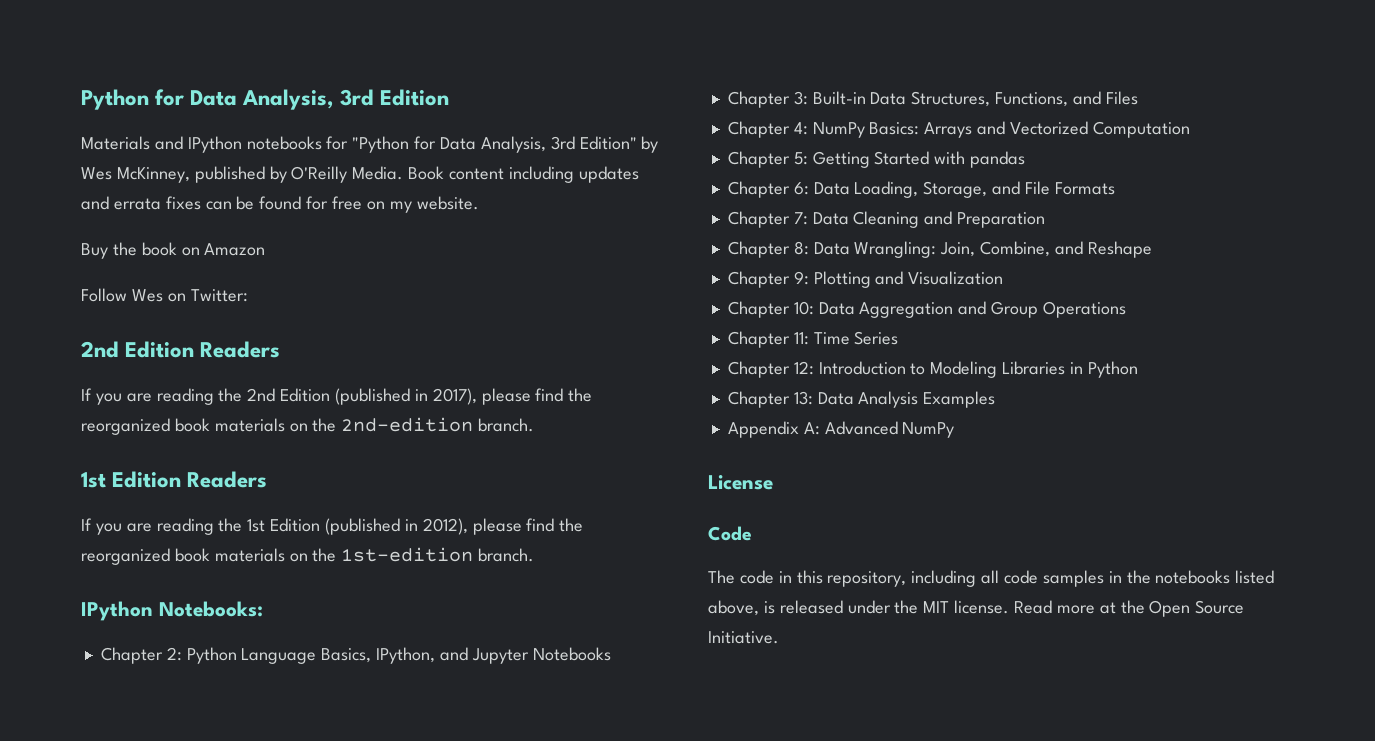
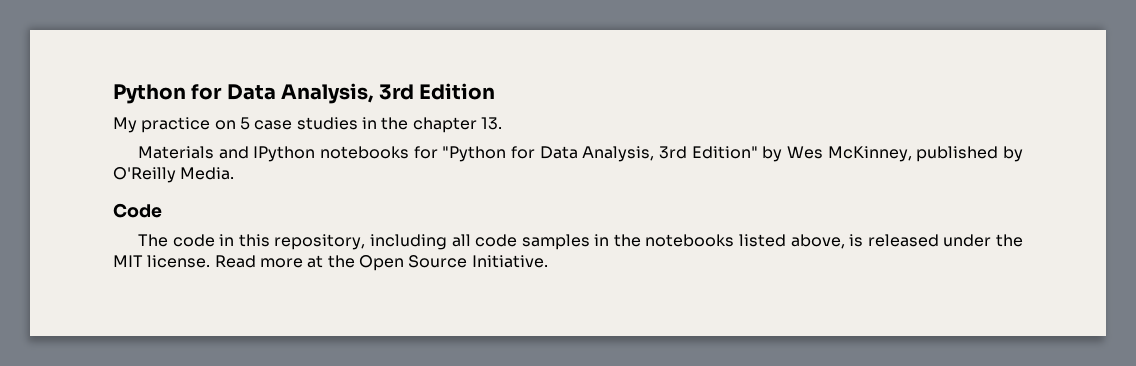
+ My practice on 5 case studies in the chapter 13.
- Book content including updates and errata fixes can be found for free on my website.
- Buy the book on Amazon
- Follow Wes on Twitter:
- 2nd Edition Readers
- If you are reading the 2nd Edition (published in 2017), please find the reorganized book materials on the 2nd-edition branch.
- 1st Edition Readers
- If you are reading the 1st Edition (published in 2012), please find the reorganized book materials on the 1st-edition branch.
- IPython Notebooks:
- Chapter 2: Python Language Basics, IPython, and Jupyter Notebooks
- Chapter 3: Built-in Data Structures, Functions, and Files
- Chapter 4: NumPy Basics: Arrays and Vectorized Computation
- Chapter 5: Getting Started with pandas
- Chapter 6: Data Loading, Storage, and File Formats
- Chapter 7: Data Cleaning and Preparation
- Chapter 8: Data Wrangling: Join, Combine, and Reshape
- Chapter 9: Plotting and Visualization
- Chapter 10: Data Aggregation and Group Operations
- Chapter 11: Time Series
- Chapter 12: Introduction to Modeling Libraries in Python
- Chapter 13: Data Analysis Examples
- Appendix A: Advanced NumPy
- License

